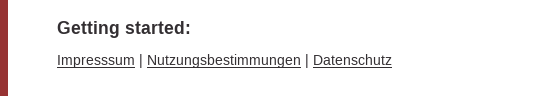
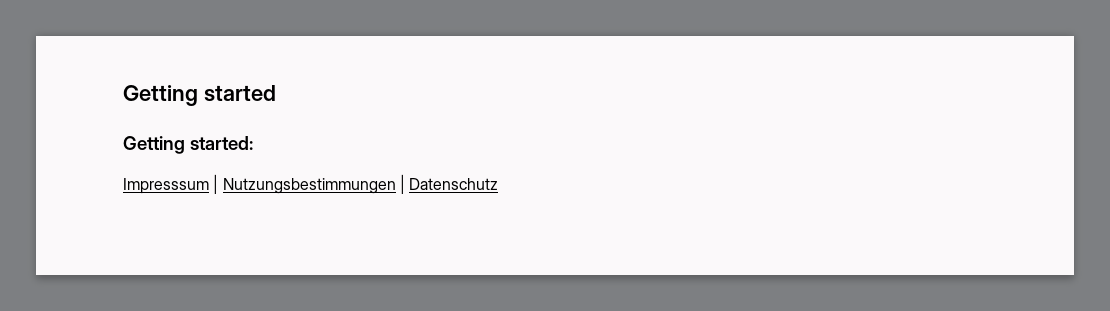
+ Getting started

